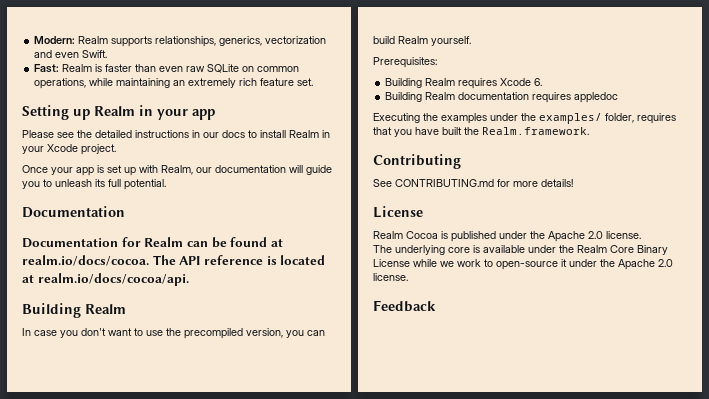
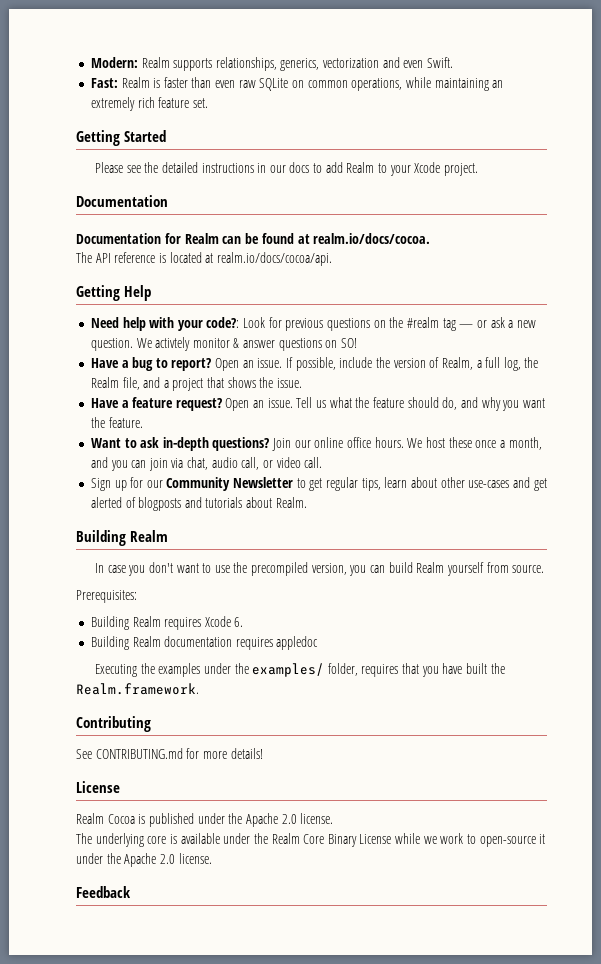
- Setting up Realm in your app
+ Getting Started
- Please see the detailed instructions in our docs to install Realm in your Xcode project.
+ Please see the detailed instructions in our docs to add Realm to your Xcode project.
- Once your app is set up with Realm, our documentation will guide you to unleash its full potential.
- Documentation for Realm can be found at realm.io/docs/cocoa. The API reference is located at realm.io/docs/cocoa/api.
+ Documentation for Realm can be found at realm.io/docs/cocoa.
+ The API reference is located at realm.io/docs/cocoa/api.
+ Getting Help
+ Need help with your code?: Look for previous questions on the #realm tag — or ask a new question. We activtely monitor & answer questions on SO!
+ Have a bug to report? Open an issue. If possible, include the version of Realm, a full log, the Realm file, and a project that shows the issue.
+ Have a feature request? Open an issue. Tell us what the feature should do, and why you want the feature.
+ Want to ask in-depth questions? Join our online office hours. We host these once a month, and you can join via chat, audio call, or video call.
+ Sign up for our Community Newsletter to get regular tips, learn about other use-cases and get alerted of blogposts and tutorials about Realm.
- In case you don't want to use the precompiled version, you can build Realm yourself.
+ In case you don't want to use the precompiled version, you can build Realm yourself from source.

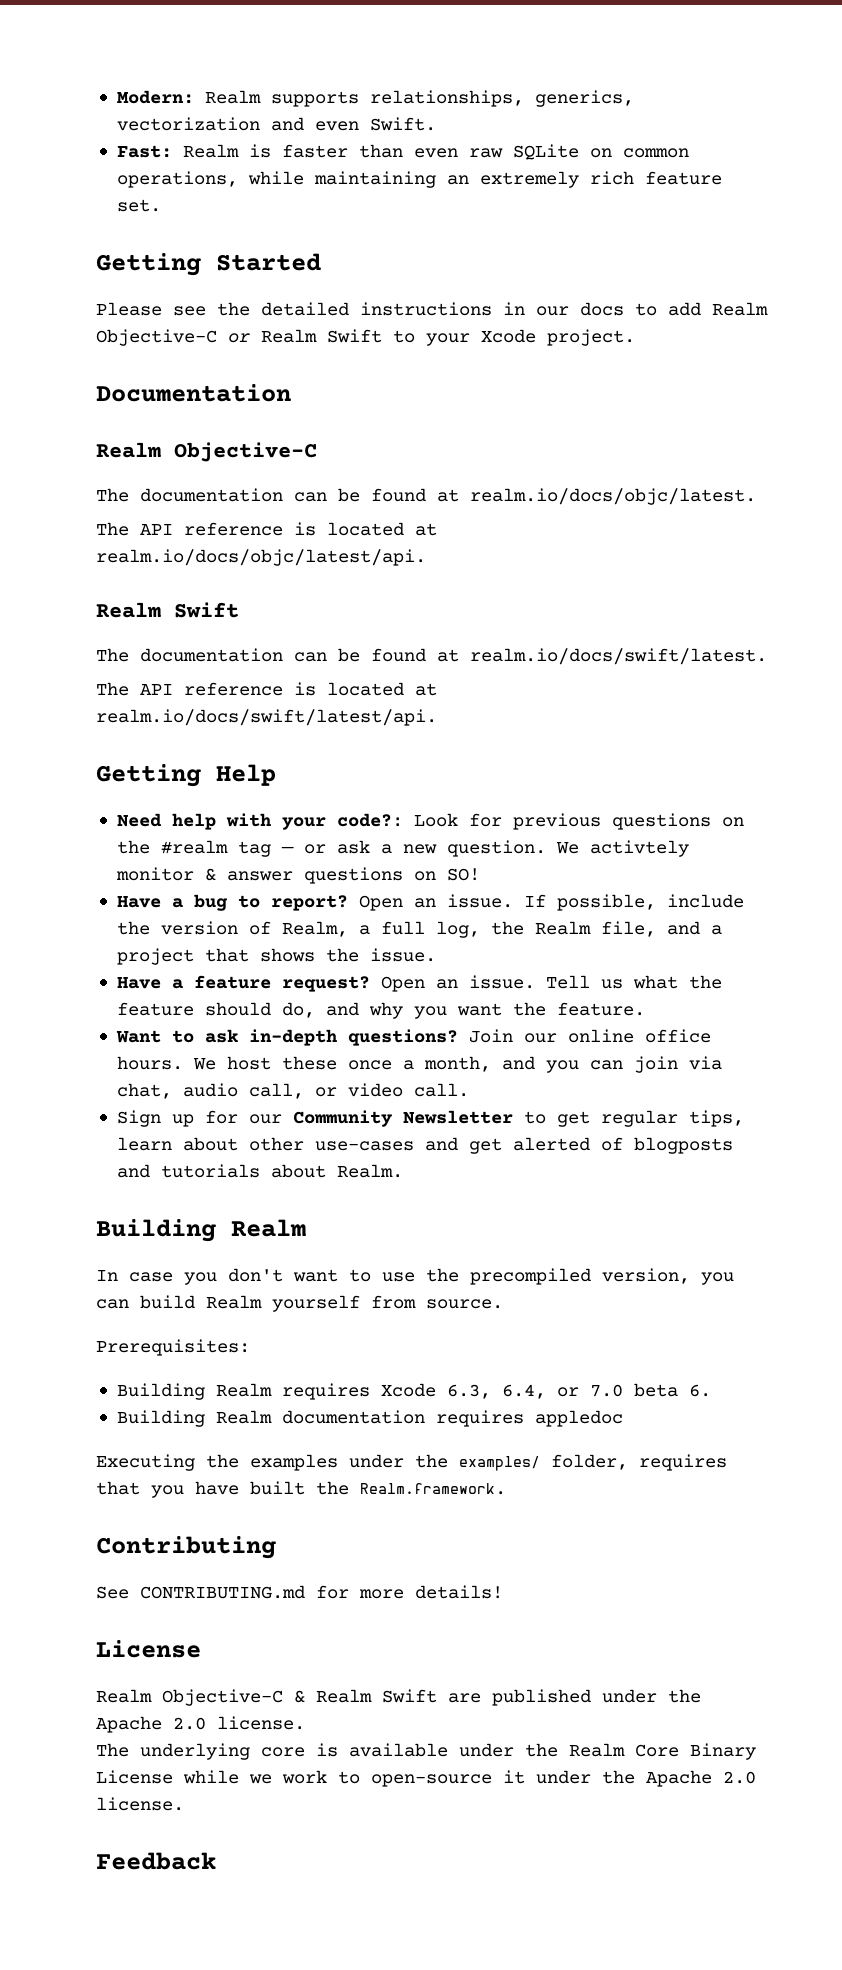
- Please see the detailed instructions in our docs to add Realm to your Xcode project.
+ Please see the detailed instructions in our docs to add Realm Objective-C or Realm Swift to your Xcode project.
  Documentation
- Documentation for Realm can be found at realm.io/docs/cocoa.
- The API reference is located at realm.io/docs/cocoa/api.
+ Realm Objective-C
+ The documentation can be found at realm.io/docs/objc/latest.
+ The API reference is located at realm.io/docs/objc/latest/api.
+ Realm Swift
+ The documentation can be found at realm.io/docs/swift/latest.
+ The API reference is located at realm.io/docs/swift/latest/api.
- Building Realm requires Xcode 6.
+ Building Realm requires Xcode 6.3, 6.4, or 7.0 beta 6.
- Realm Cocoa is published under the Apache 2.0 license.
+ Realm Objective-C & Realm Swift are published under the Apache 2.0 license.

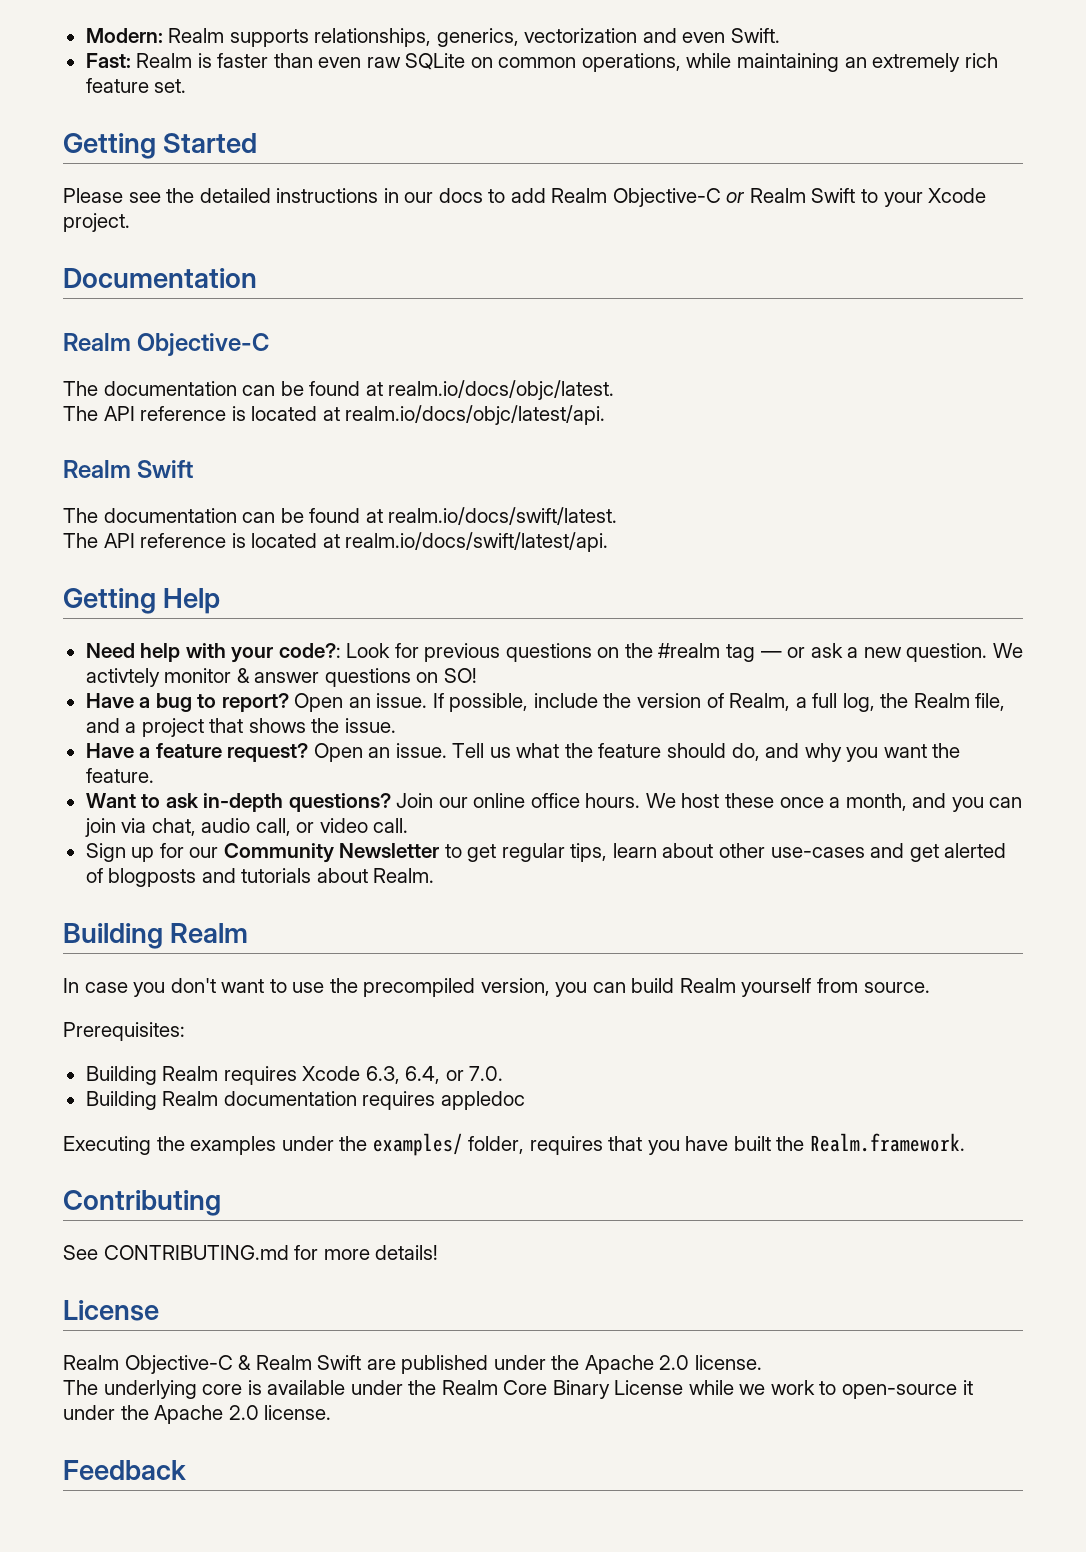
- Building Realm requires Xcode 6.3, 6.4, or 7.0 beta 6.
+ Building Realm requires Xcode 6.3, 6.4, or 7.0.

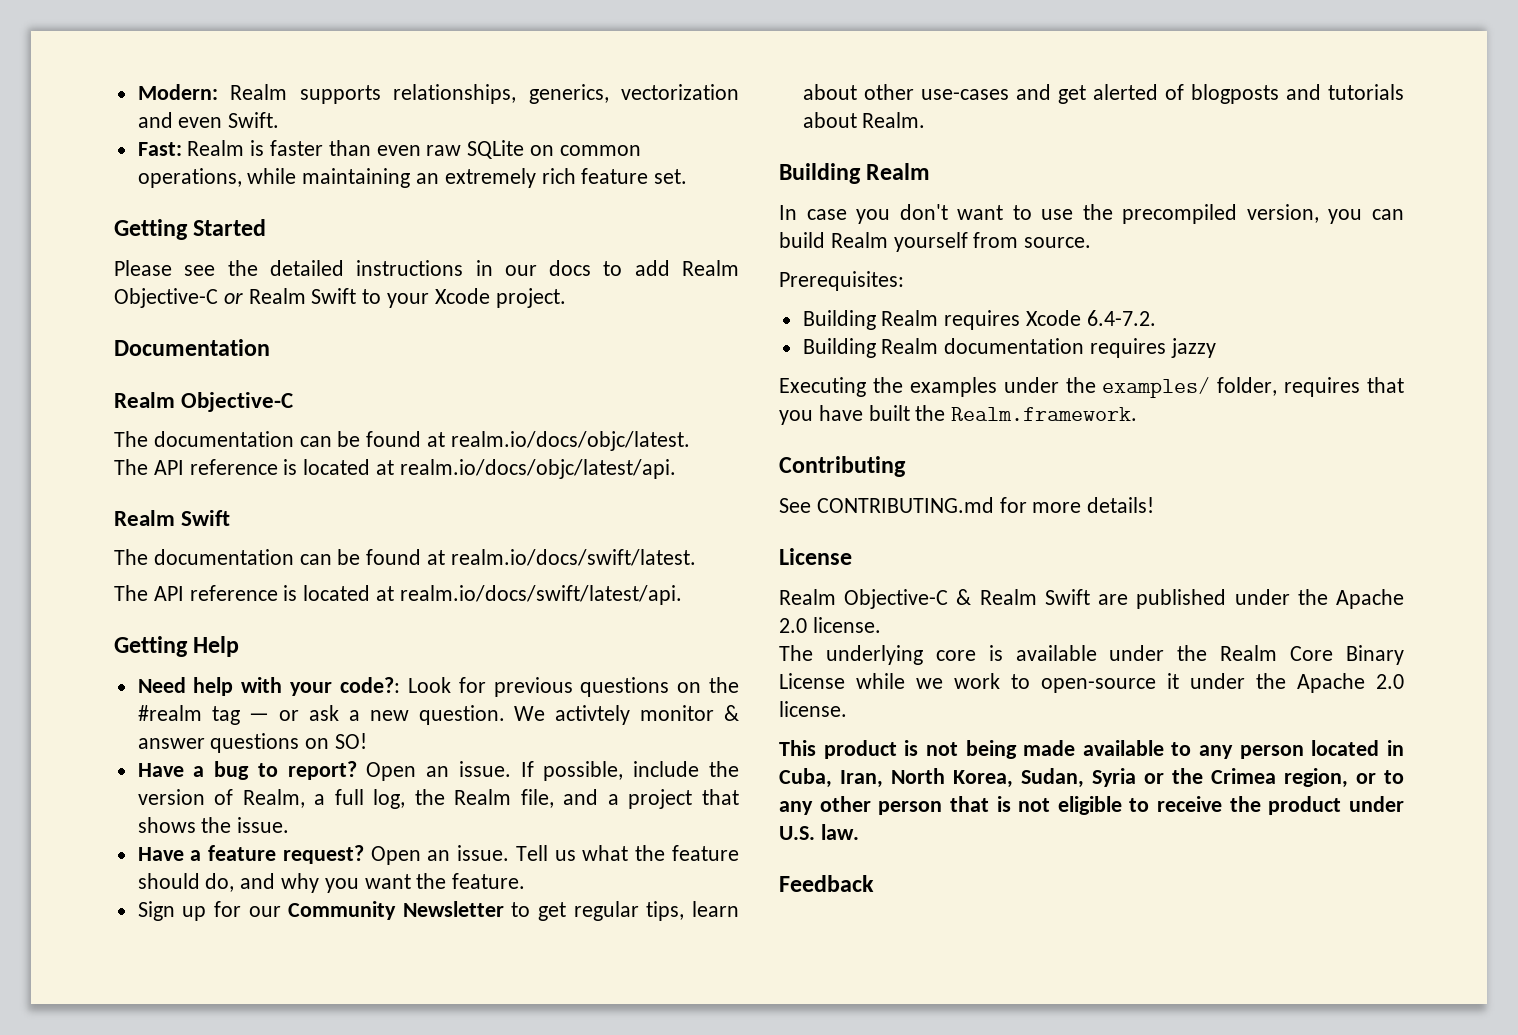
- Want to ask in-depth questions? Join our online office hours. We host these once a month, and you can join via chat, audio call, or video call.
- Building Realm requires Xcode 6.3, 6.4, or 7.0.
+ Building Realm requires Xcode 6.4-7.2.
- Building Realm documentation requires appledoc
+ Building Realm documentation requires jazzy
+ This product is not being made available to any person located in Cuba, Iran, North Korea, Sudan, Syria or the Crimea region, or to any other person that is not eligible to receive the product under U.S. law.

